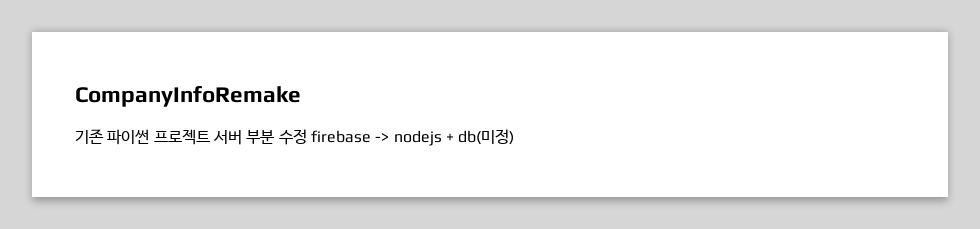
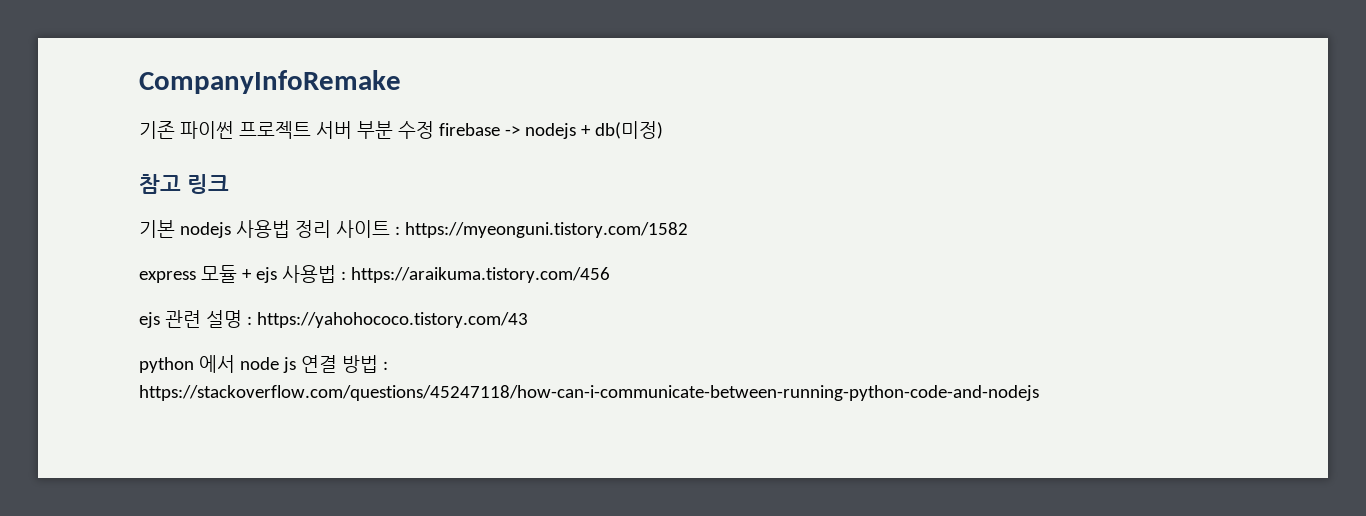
+ 참고 링크
+ 기본 nodejs 사용법 정리 사이트 : https://myeonguni.tistory.com/1582
+ express 모듈 + ejs 사용법 : https://araikuma.tistory.com/456
+ ejs 관련 설명 : https://yahohococo.tistory.com/43
+ python 에서 node js 연결 방법 : https://stackoverflow.com/questions/45247118/how-can-i-communicate-between-running-python-code-and-nodejs

